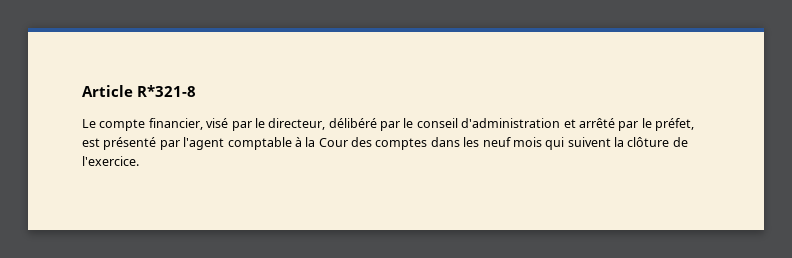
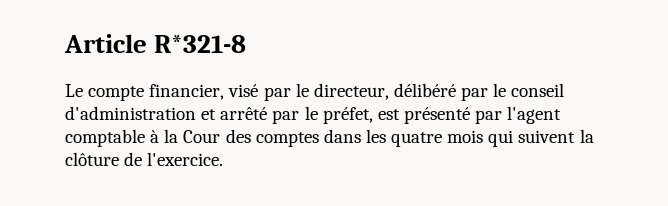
- Le compte financier, visé par le directeur, délibéré par le conseil d'administration et arrêté par le préfet, est présenté par l'agent comptable à la Cour des comptes dans les neuf mois qui suivent la clôture de l'exercice.
+ Le compte financier, visé par le directeur, délibéré par le conseil d'administration et arrêté par le préfet, est présenté par l'agent comptable à la Cour des comptes dans les quatre mois qui suivent la clôture de l'exercice.

